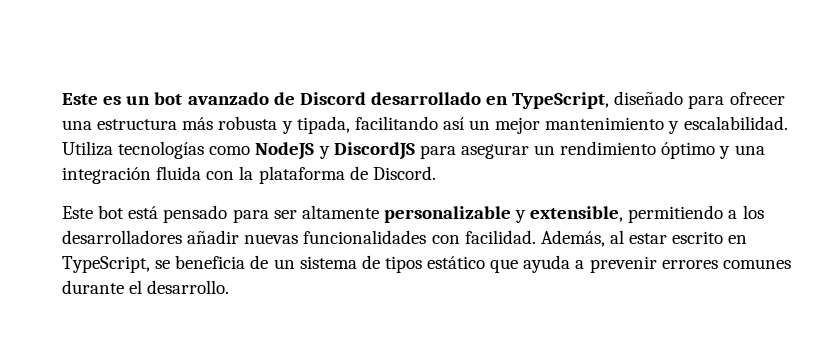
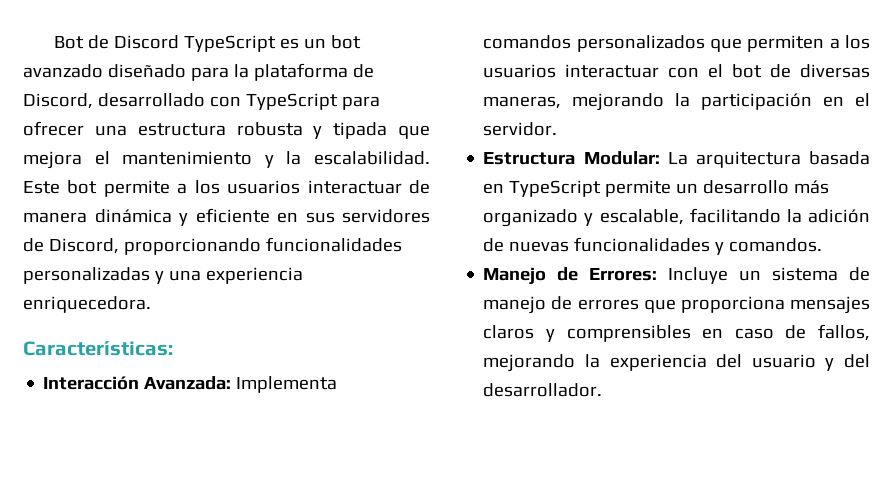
- Este es un bot avanzado de Discord desarrollado en TypeScript, diseñado para ofrecer una estructura más robusta y tipada, facilitando así un mejor mantenimiento y escalabilidad. Utiliza tecnologías como NodeJS y DiscordJS para asegurar un rendimiento óptimo y una integración fluida con la plataforma de Discord.
- Este bot está pensado para ser altamente personalizable y extensible, permitiendo a los desarrolladores añadir nuevas funcionalidades con facilidad. Además, al estar escrito en TypeScript, se beneficia de un sistema de tipos estático que ayuda a prevenir errores comunes durante el desarrollo.
+ Bot de Discord TypeScript es un bot avanzado diseñado para la plataforma de Discord, desarrollado con TypeScript para ofrecer una estructura robusta y tipada que mejora el mantenimiento y la escalabilidad. Este bot permite a los usuarios interactuar de manera dinámica y eficiente en sus servidores de Discord, proporcionando funcionalidades personalizadas y una experiencia enriquecedora.
+ Características:
+ Interacción Avanzada: Implementa comandos personalizados que permiten a los usuarios interactuar con el bot de diversas maneras, mejorando la participación en el servidor.
+ Estructura Modular: La arquitectura basada en TypeScript permite un desarrollo más organizado y escalable, facilitando la adición de nuevas funcionalidades y comandos.
+ Manejo de Errores: Incluye un sistema de manejo de errores que proporciona mensajes claros y comprensibles en caso de fallos, mejorando la experiencia del usuario y del desarrollador.

